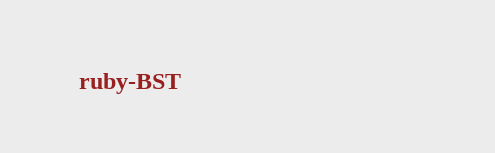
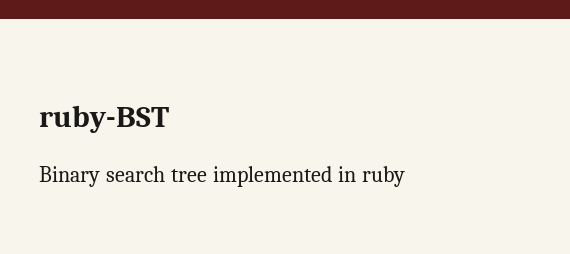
+ Binary search tree implemented in ruby

